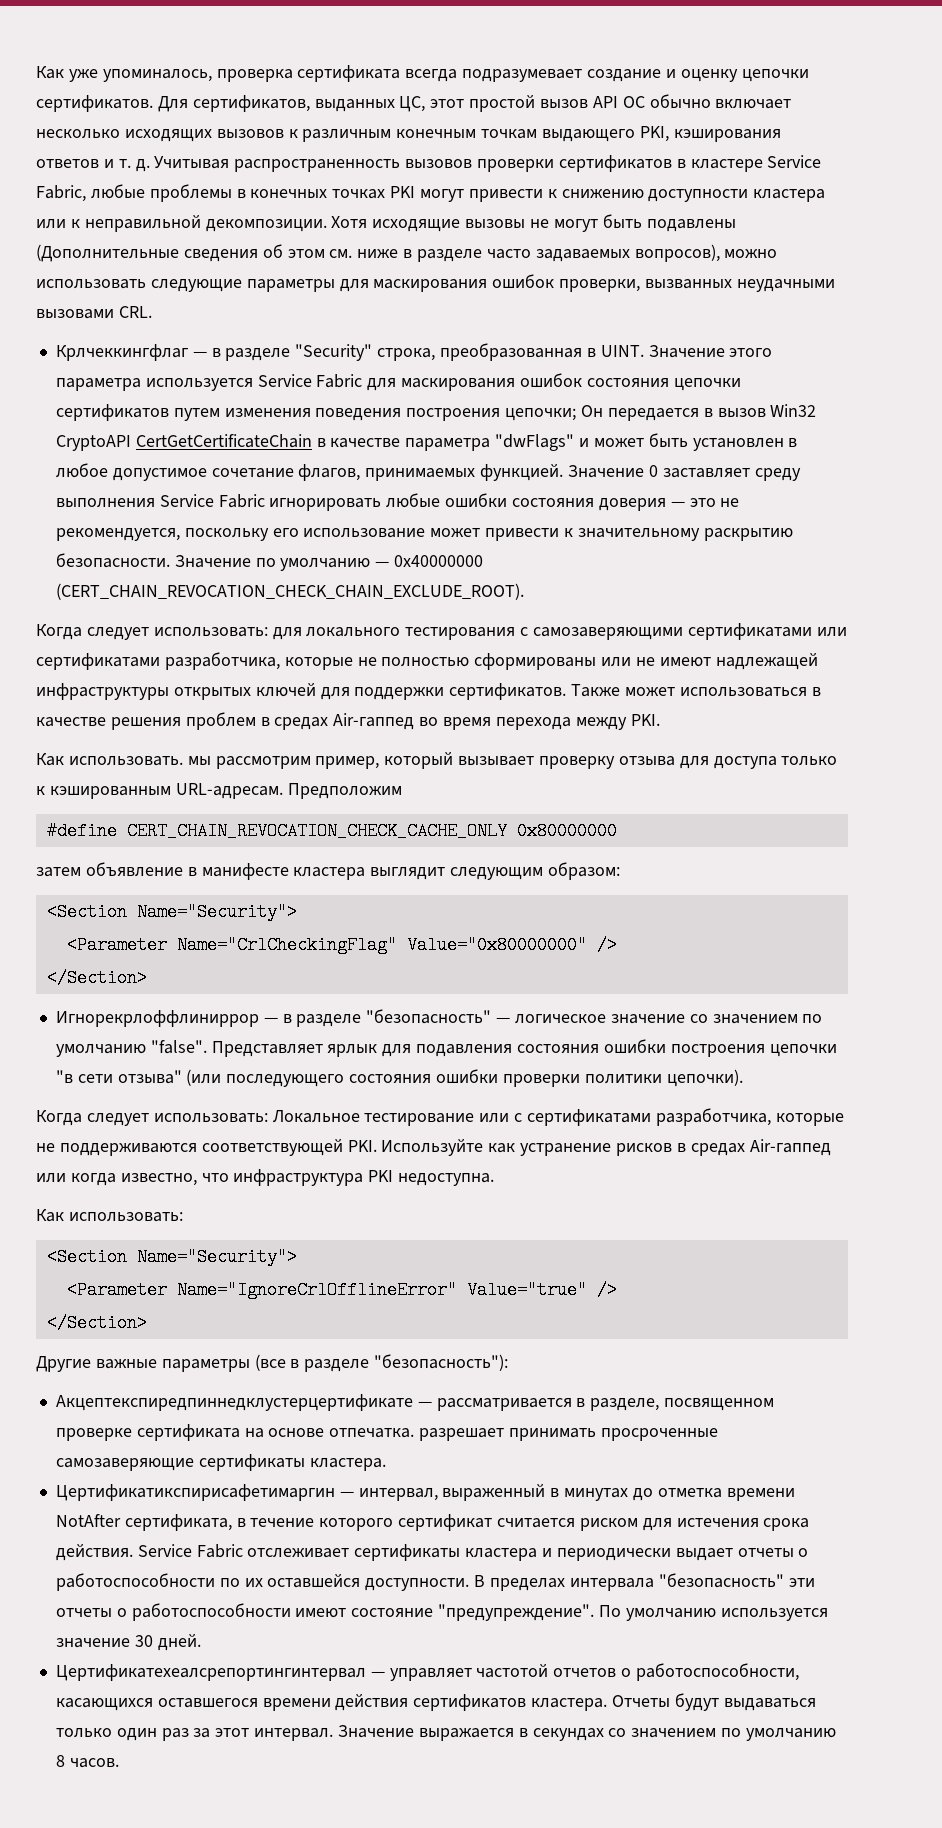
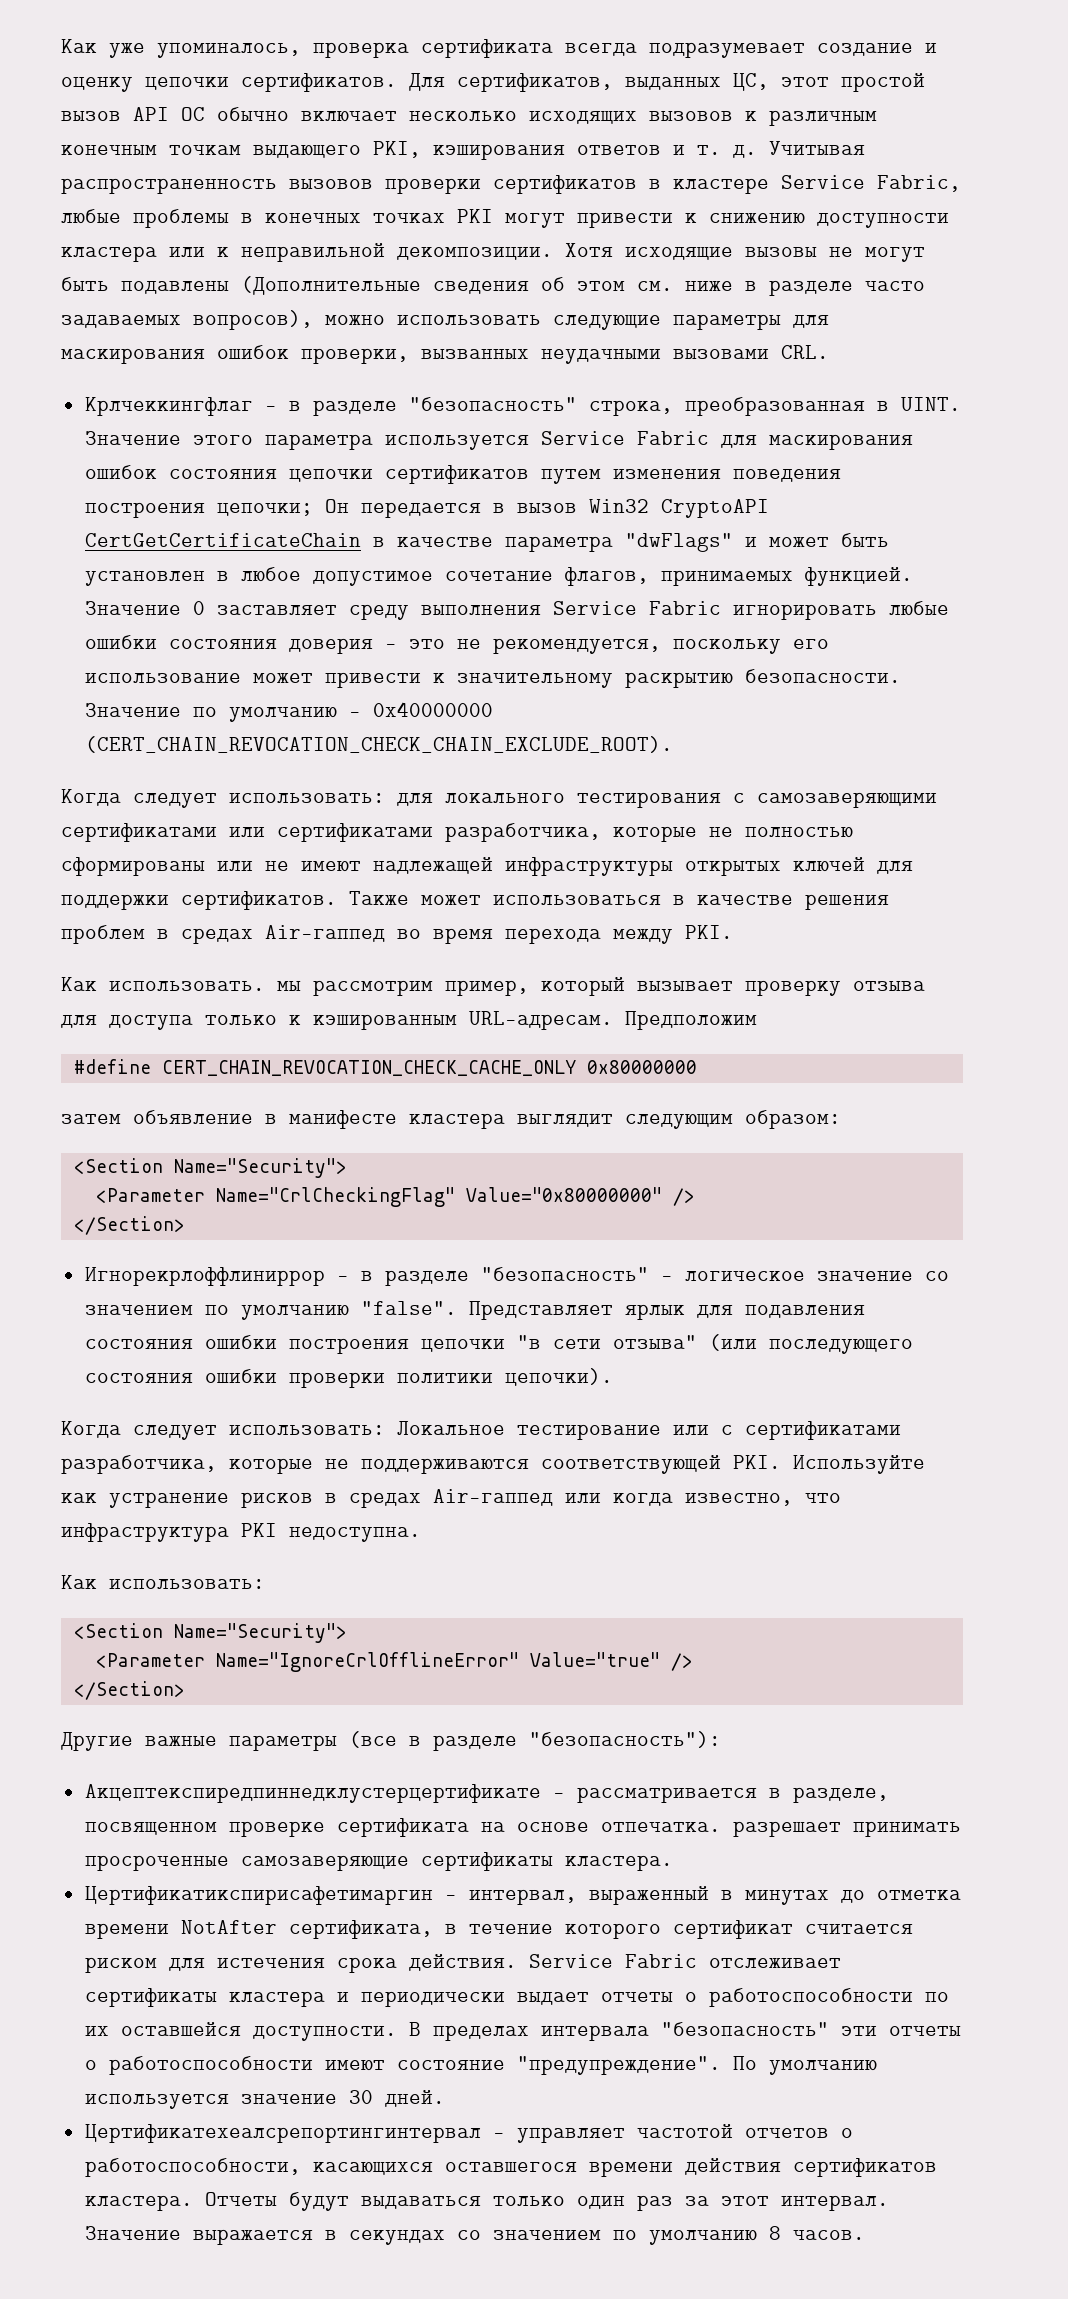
- Крлчеккингфлаг — в разделе "Security" строка, преобразованная в UINT.
+ Крлчеккингфлаг — в разделе "безопасность" строка, преобразованная в UINT.

